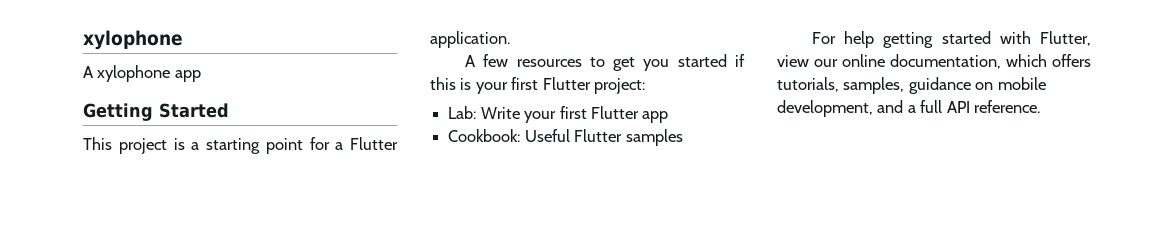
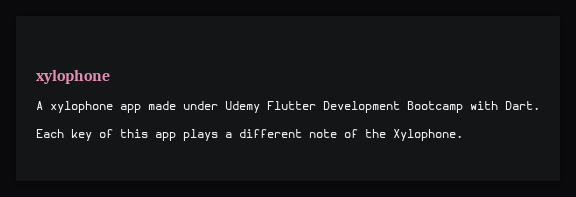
- A xylophone app
- Getting Started
- This project is a starting point for a Flutter application.
- A few resources to get you started if this is your first Flutter project:
- Lab: Write your first Flutter app
- Cookbook: Useful Flutter samples
- For help getting started with Flutter, view our online documentation, which offers tutorials, samples, guidance on mobile development, and a full API reference.
+ A xylophone app made under Udemy Flutter Development Bootcamp with Dart.
+ Each key of this app plays a different note of the Xylophone.

